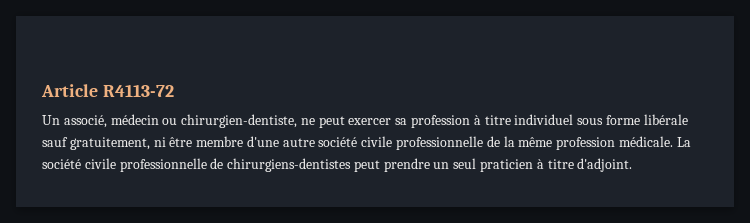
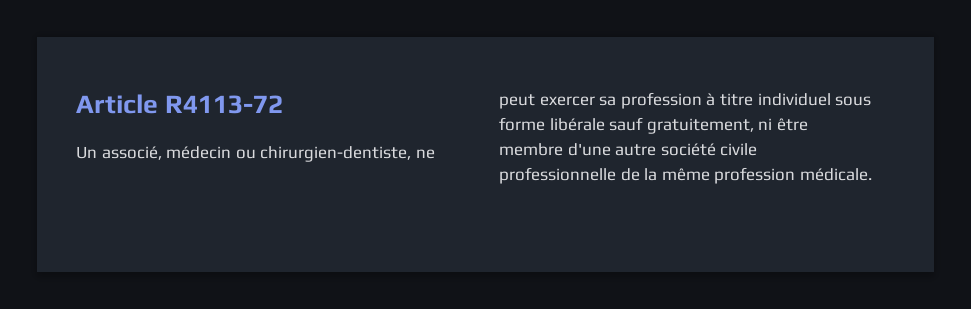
- La société civile professionnelle de chirurgiens-dentistes peut prendre un seul praticien à titre d'adjoint.

